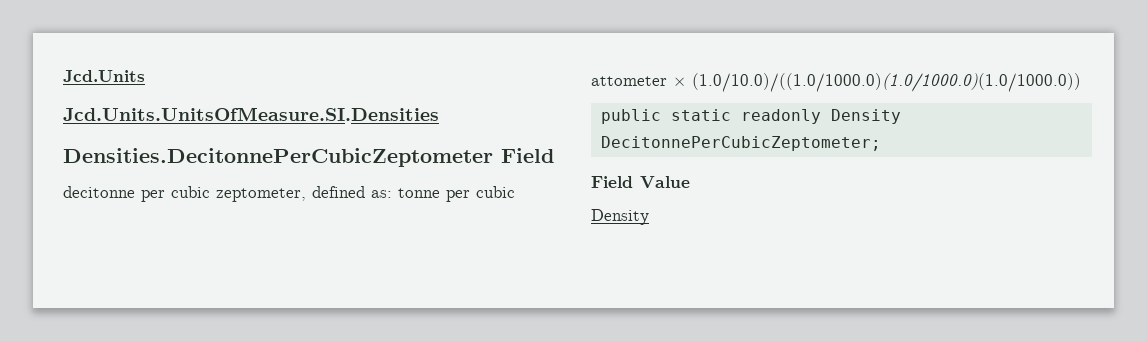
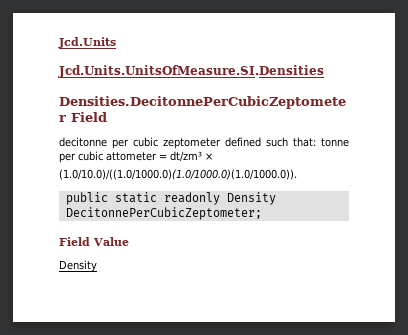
- decitonne per cubic zeptometer, defined as: tonne per cubic attometer × (1.0/10.0)/((1.0/1000.0)(1.0/1000.0)(1.0/1000.0))
+ decitonne per cubic zeptometer defined such that: tonne per cubic attometer = dt/zm³ ×
+ (1.0/10.0)/((1.0/1000.0)(1.0/1000.0)(1.0/1000.0)).

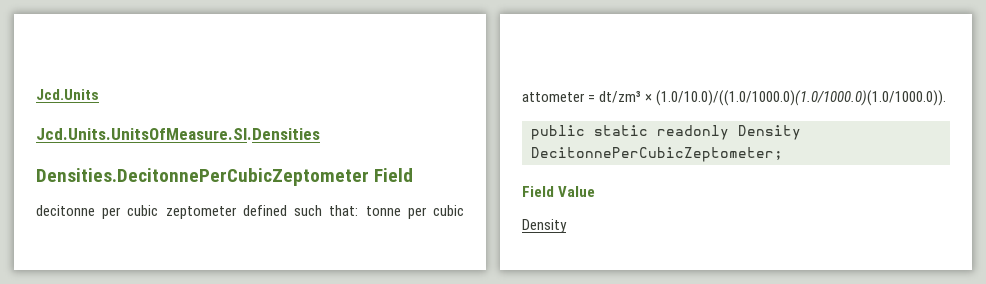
- decitonne per cubic zeptometer defined such that: tonne per cubic attometer = dt/zm³ ×
- (1.0/10.0)/((1.0/1000.0)(1.0/1000.0)(1.0/1000.0)).
+ decitonne per cubic zeptometer defined such that: tonne per cubic attometer = dt/zm³ × (1.0/10.0)/((1.0/1000.0)(1.0/1000.0)(1.0/1000.0)).

